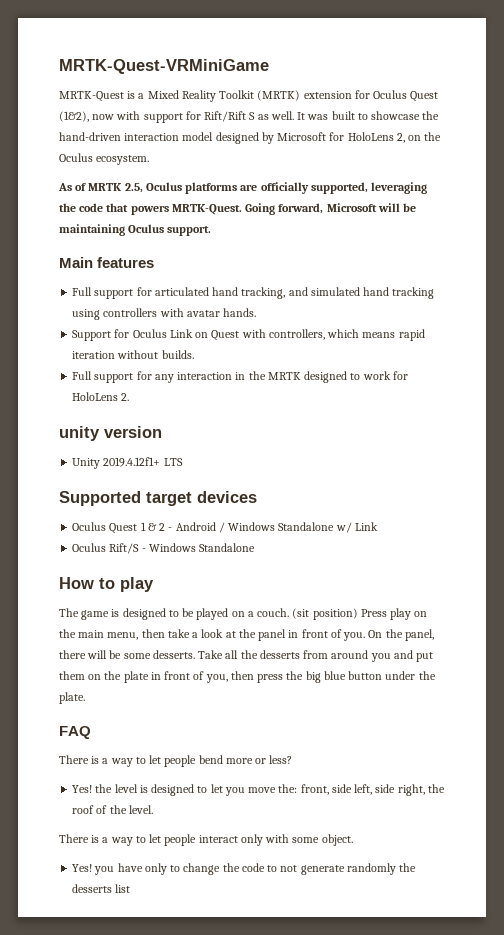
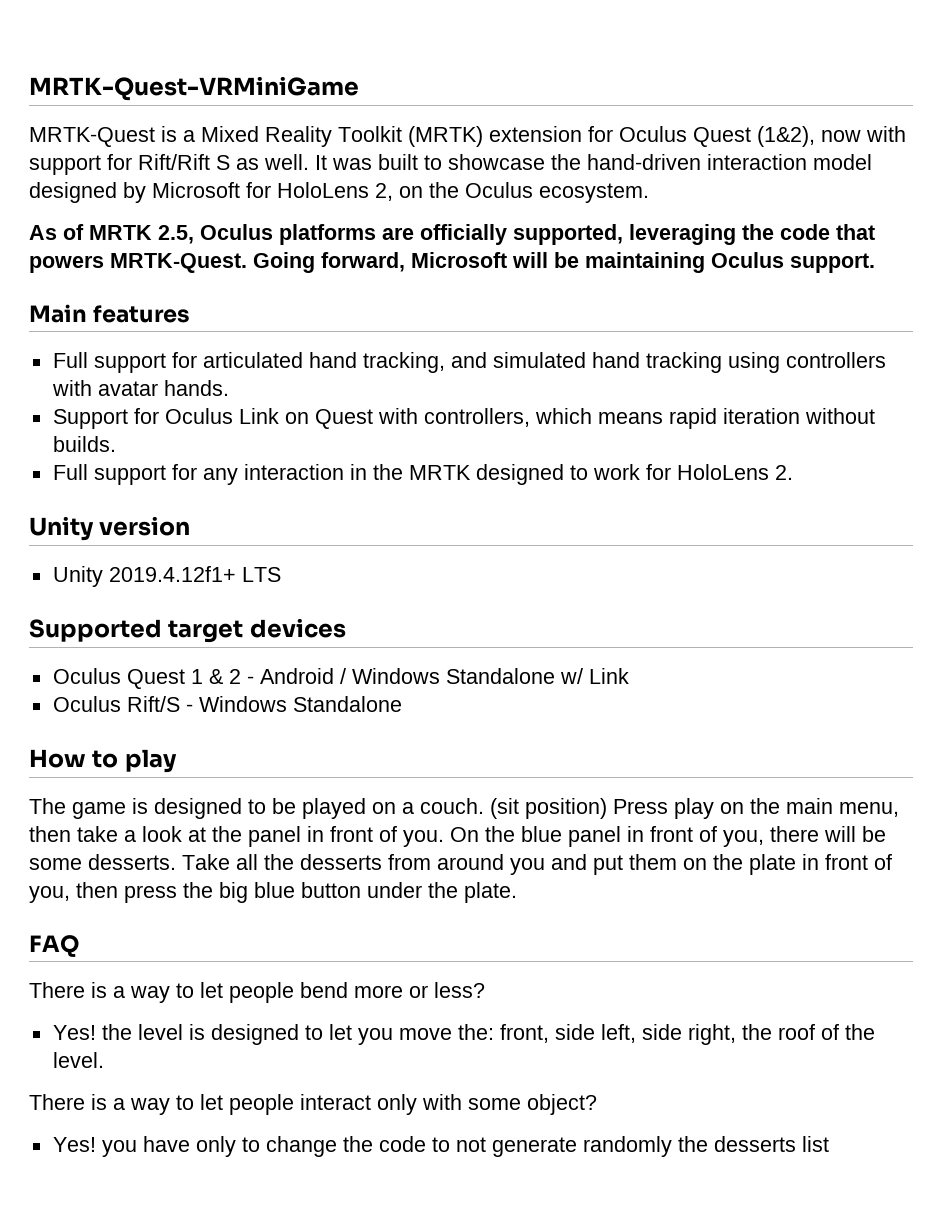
- unity version
+ Unity version
- On the panel, there will be some desserts.
+ On the blue panel in front of you, there will be some desserts.
- There is a way to let people interact only with some object.
+ There is a way to let people interact only with some object?

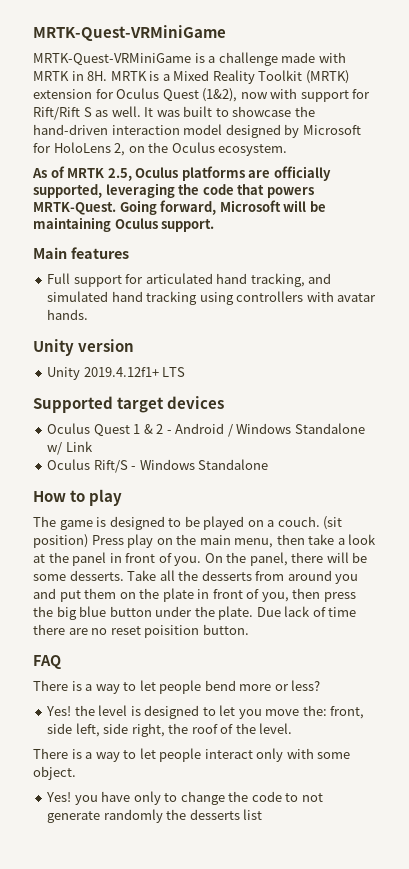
- MRTK-Quest is a Mixed Reality Toolkit (MRTK) extension for Oculus Quest (1&2), now with support for Rift/Rift S as well.
+ MRTK-Quest-VRMiniGame is a challenge made with MRTK in 8H. MRTK is a Mixed Reality Toolkit (MRTK) extension for Oculus Quest (1&2), now with support for Rift/Rift S as well.
- Support for Oculus Link on Quest with controllers, which means rapid iteration without builds.
- Full support for any interaction in the MRTK designed to work for HoloLens 2.
- On the blue panel in front of you, there will be some desserts.
+ On the panel, there will be some desserts.
+ Due lack of time there are no reset poisition button.
- There is a way to let people interact only with some object?
+ There is a way to let people interact only with some object.

